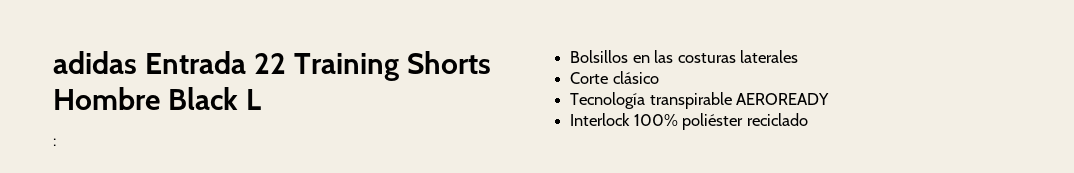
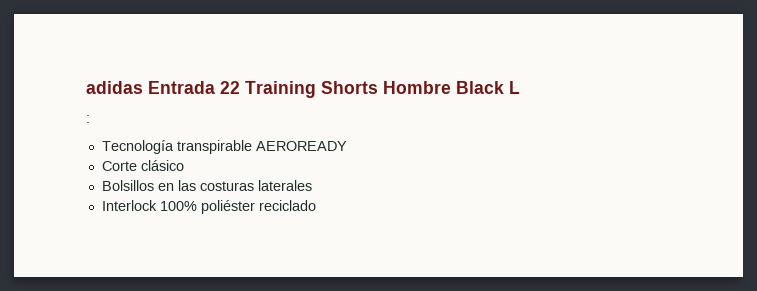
+ Tecnología transpirable AEROREADY
+ Corte clásico
- Corte clásico
- Tecnología transpirable AEROREADY

